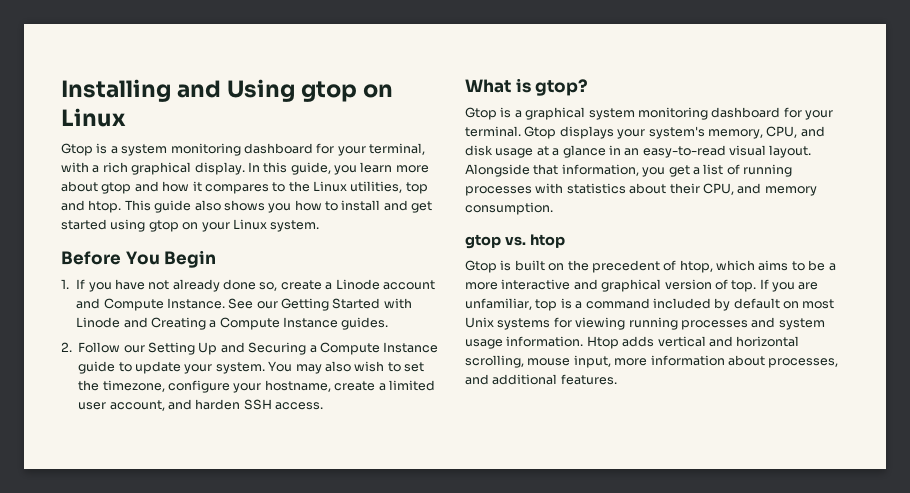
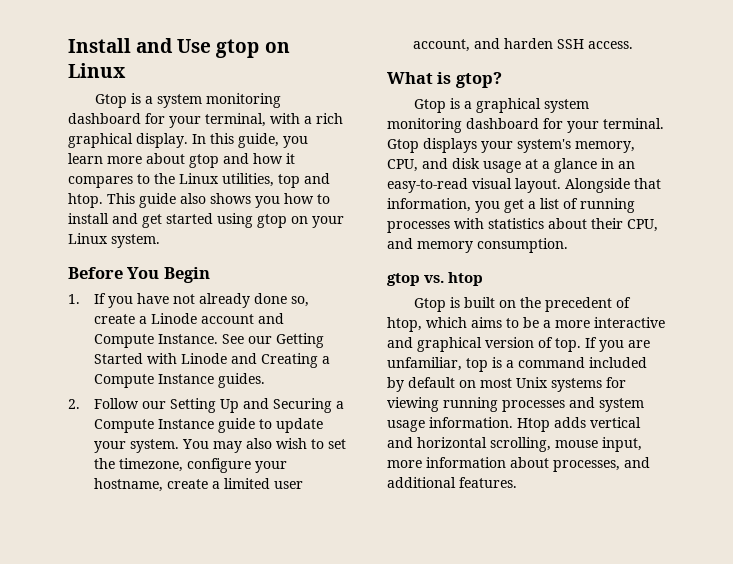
- Installing and Using gtop on Linux
+ Install and Use gtop on Linux

